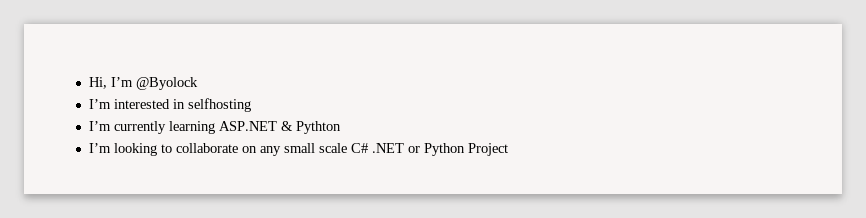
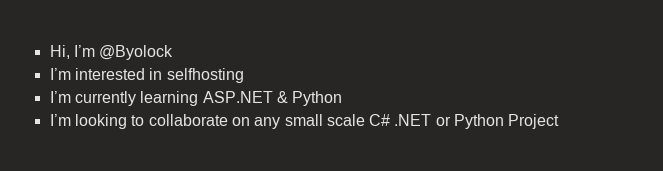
- I’m currently learning ASP.NET & Pythton
+ I’m currently learning ASP.NET & Python

